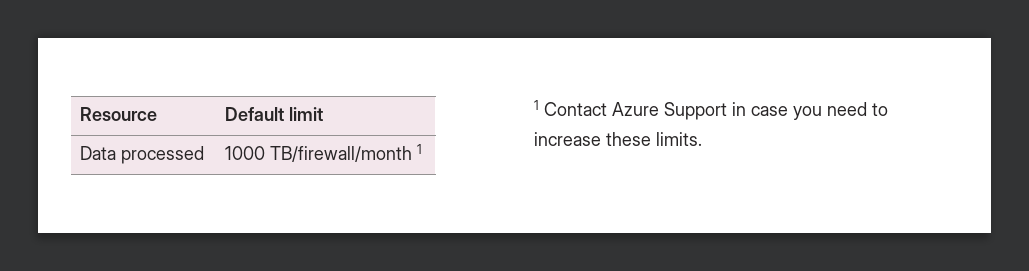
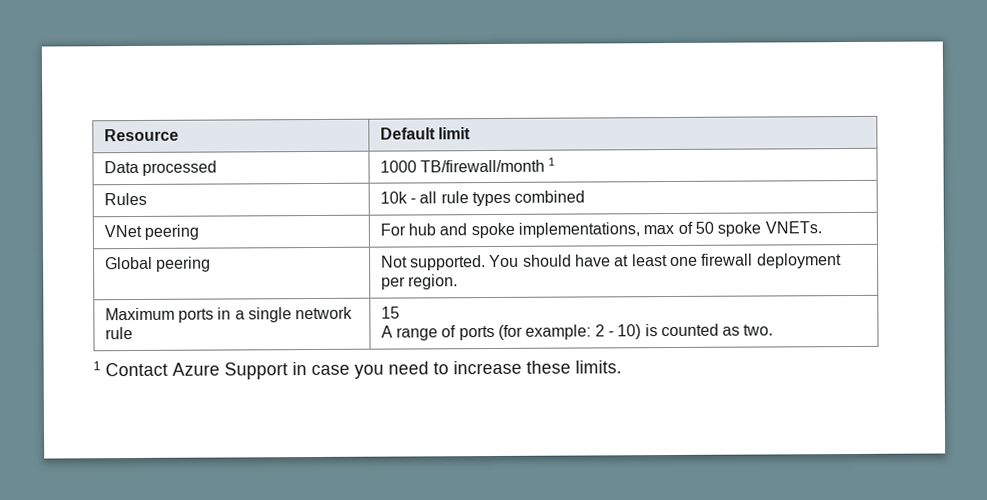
+ Rules | 10k - all rule types combined
+ VNet peering | For hub and spoke implementations, max of 50 spoke VNETs.
+ Global peering | Not supported. You should have at least one firewall deployment per region.
+ Maximum ports in a single network rule | 15
+ A range of ports (for example: 2 - 10) is counted as two.

